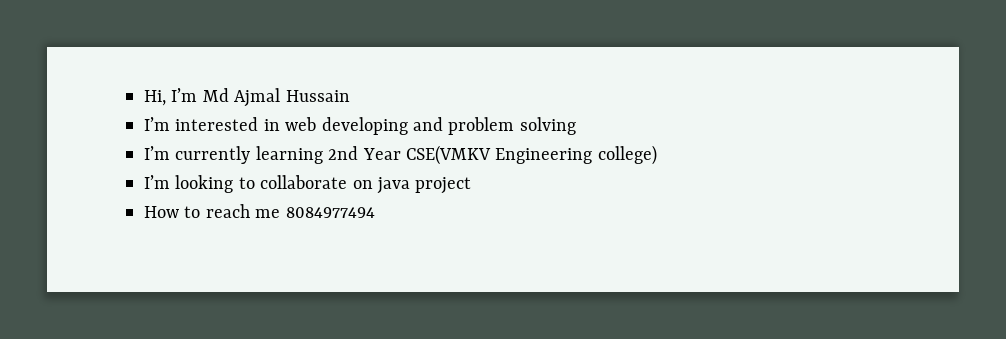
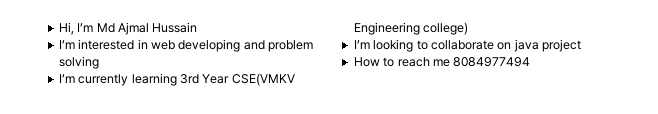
- I’m currently learning 2nd Year CSE(VMKV Engineering college)
+ I’m currently learning 3rd Year CSE(VMKV Engineering college)

